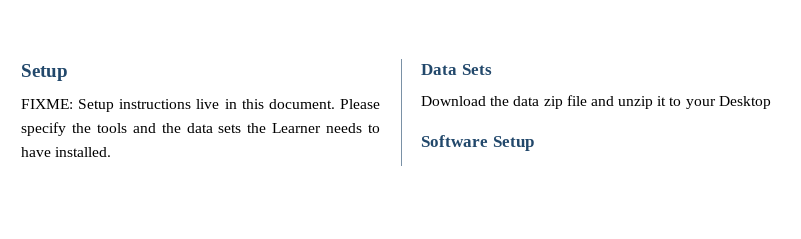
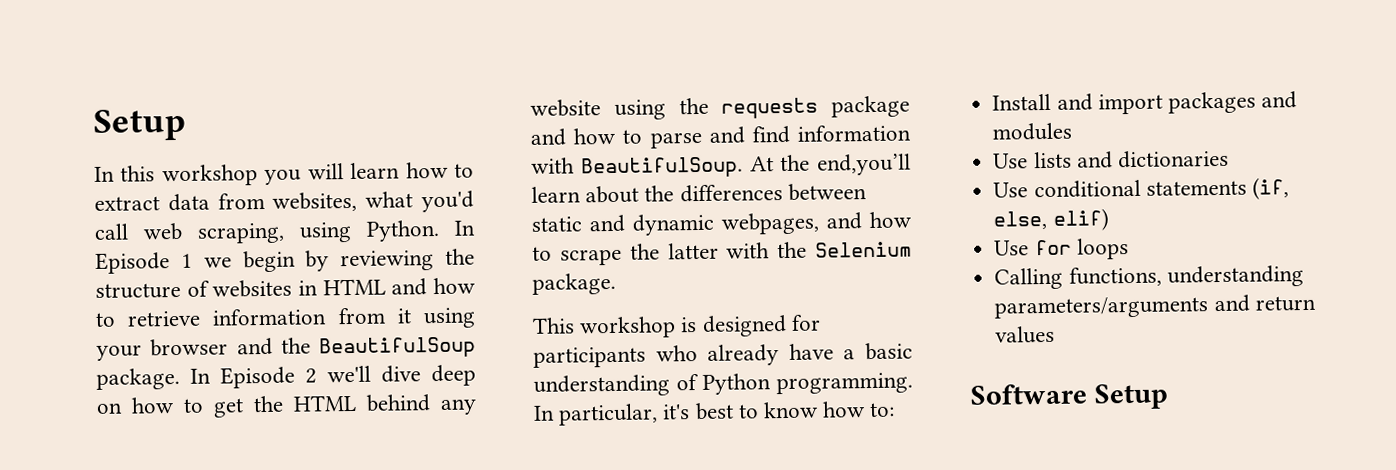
- FIXME: Setup instructions live in this document. Please specify the tools and the data sets the Learner needs to have installed.
- Data Sets
- Download the data zip file and unzip it to your Desktop
+ In this workshop you will learn how to extract data from websites, what you'd call web scraping, using Python. In Episode 1 we begin by reviewing the structure of websites in HTML and how to retrieve information from it using your browser and the BeautifulSoup package. In Episode 2 we'll dive deep on how to get the HTML behind any website using the requests package and how to parse and find information with BeautifulSoup. At the end,you’ll learn about the differences between static and dynamic webpages, and how to scrape the latter with the Selenium package.
+ This workshop is designed for participants who already have a basic understanding of Python programming. In particular, it's best to know how to:
+ Install and import packages and modules
+ Use lists and dictionaries
+ Use conditional statements (if, else, elif)
+ Use for loops
+ Calling functions, understanding parameters/arguments and return values

